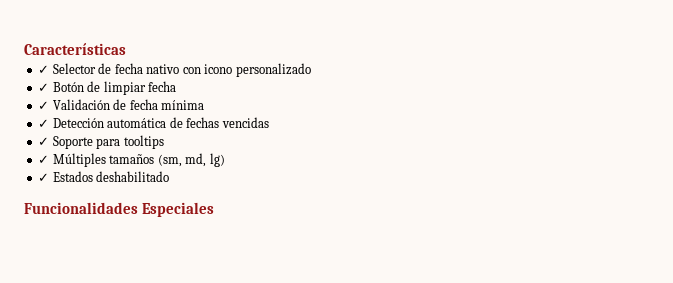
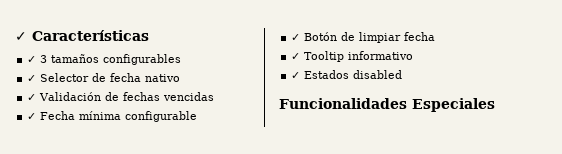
- Características
+ ✓ Características
+ ✓ 3 tamaños configurables
- ✓ Selector de fecha nativo con icono personalizado
+ ✓ Selector de fecha nativo
+ ✓ Validación de fechas vencidas
+ ✓ Fecha mínima configurable
- ✓ Validación de fecha mínima
- ✓ Detección automática de fechas vencidas
- ✓ Soporte para tooltips
- ✓ Múltiples tamaños (sm, md, lg)
+ ✓ Tooltip informativo
- ✓ Estados deshabilitado
+ ✓ Estados disabled

